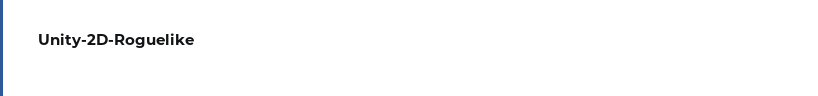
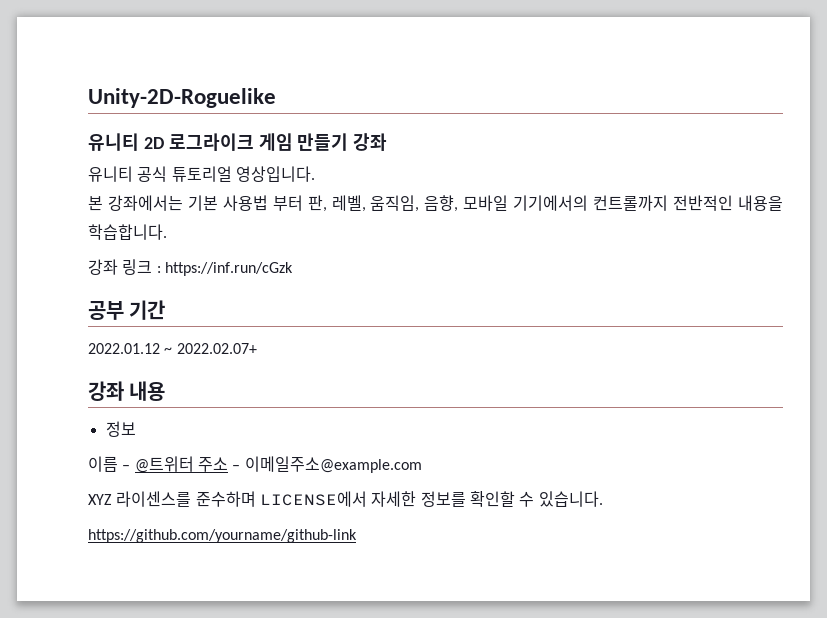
+ 유니티 2D 로그라이크 게임 만들기 강좌
+ 유니티 공식 튜토리얼 영상입니다.
+ 본 강좌에서는 기본 사용법 부터 판, 레벨, 움직임, 음향, 모바일 기기에서의 컨트롤까지 전반적인 내용을 학습합니다.
+ 강좌 링크 : https://inf.run/cGzk
+ 공부 기간
+ 2022.01.12 ~ 2022.02.07+
+ 강좌 내용
+ 정보
+ 이름 – @트위터 주소 – 이메일주소@example.com
+ XYZ 라이센스를 준수하며 LICENSE에서 자세한 정보를 확인할 수 있습니다.
+ https://github.com/yourname/github-link

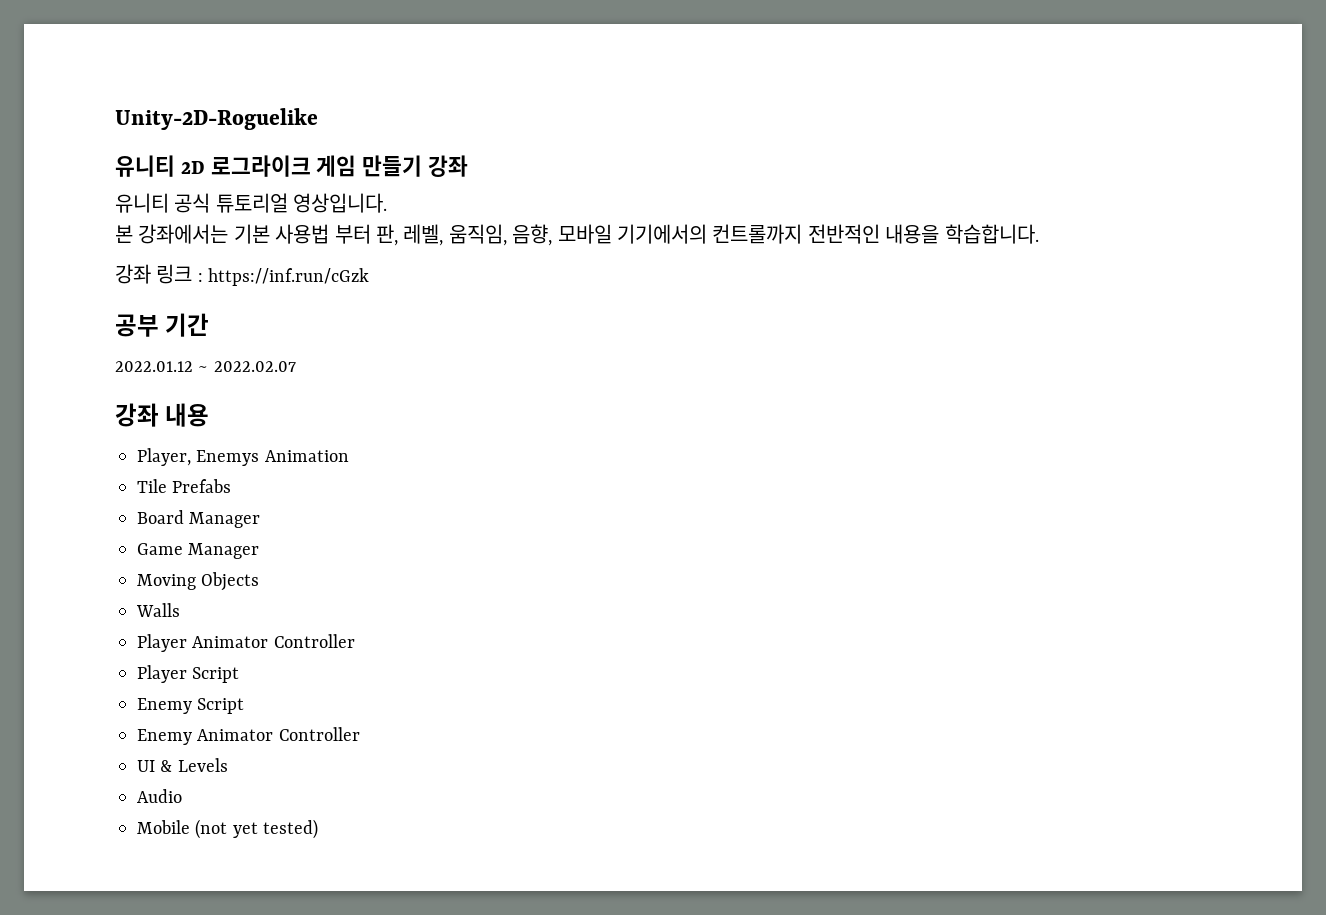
- 2022.01.12 ~ 2022.02.07+
+ 2022.01.12 ~ 2022.02.07
- 정보
- 이름 – @트위터 주소 – 이메일주소@example.com
- XYZ 라이센스를 준수하며 LICENSE에서 자세한 정보를 확인할 수 있습니다.
- https://github.com/yourname/github-link
+ Player, Enemys Animation
+ Tile Prefabs
+ Board Manager
+ Game Manager
+ Moving Objects
+ Walls
+ Player Animator Controller
+ Player Script
+ Enemy Script
+ Enemy Animator Controller
+ UI & Levels
+ Audio
+ Mobile (not yet tested)

